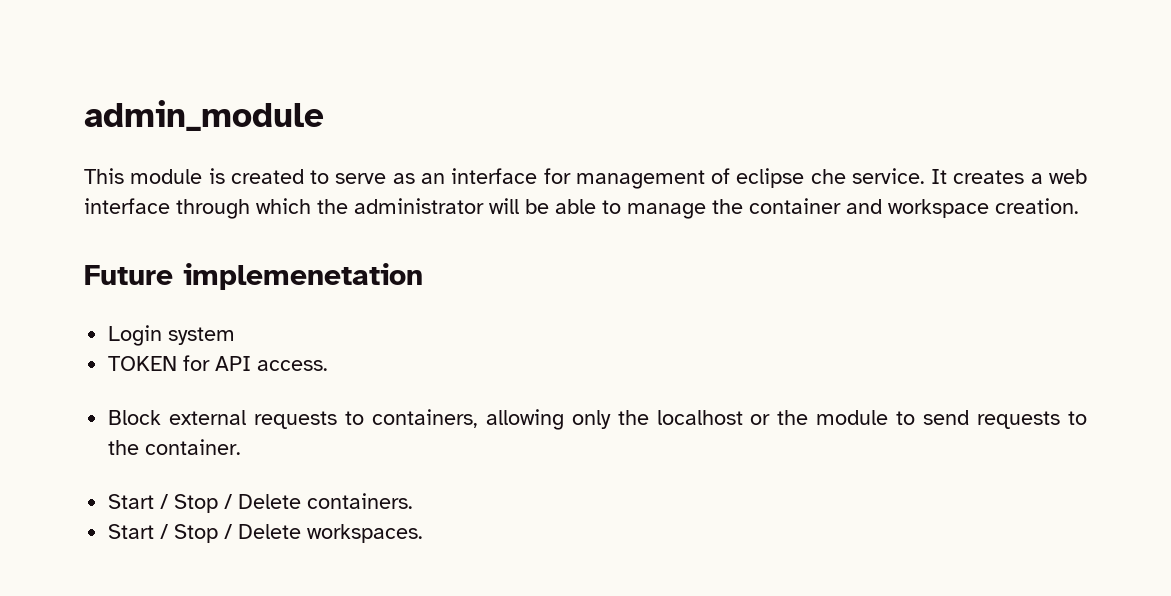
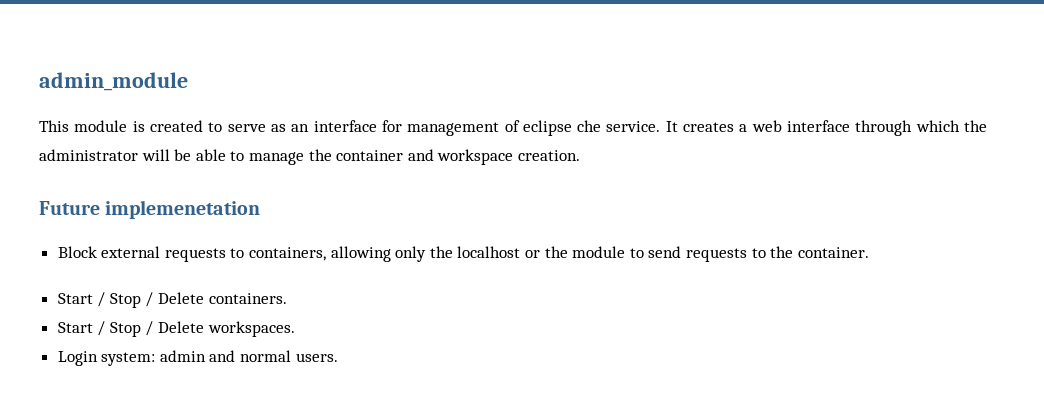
- Login system
- TOKEN for API access.
+ Login system: admin and normal users.

